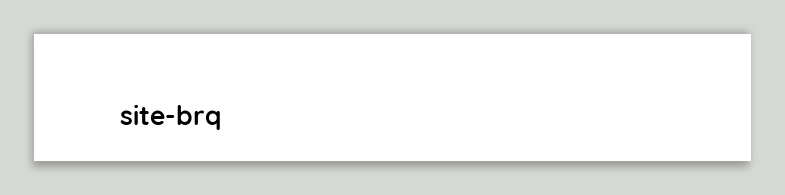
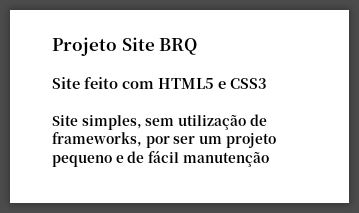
- site-brq
+ Projeto Site BRQ
+ Site feito com HTML5 e CSS3
+ Site simples, sem utilização de frameworks, por ser um projeto pequeno e de fácil manutenção

